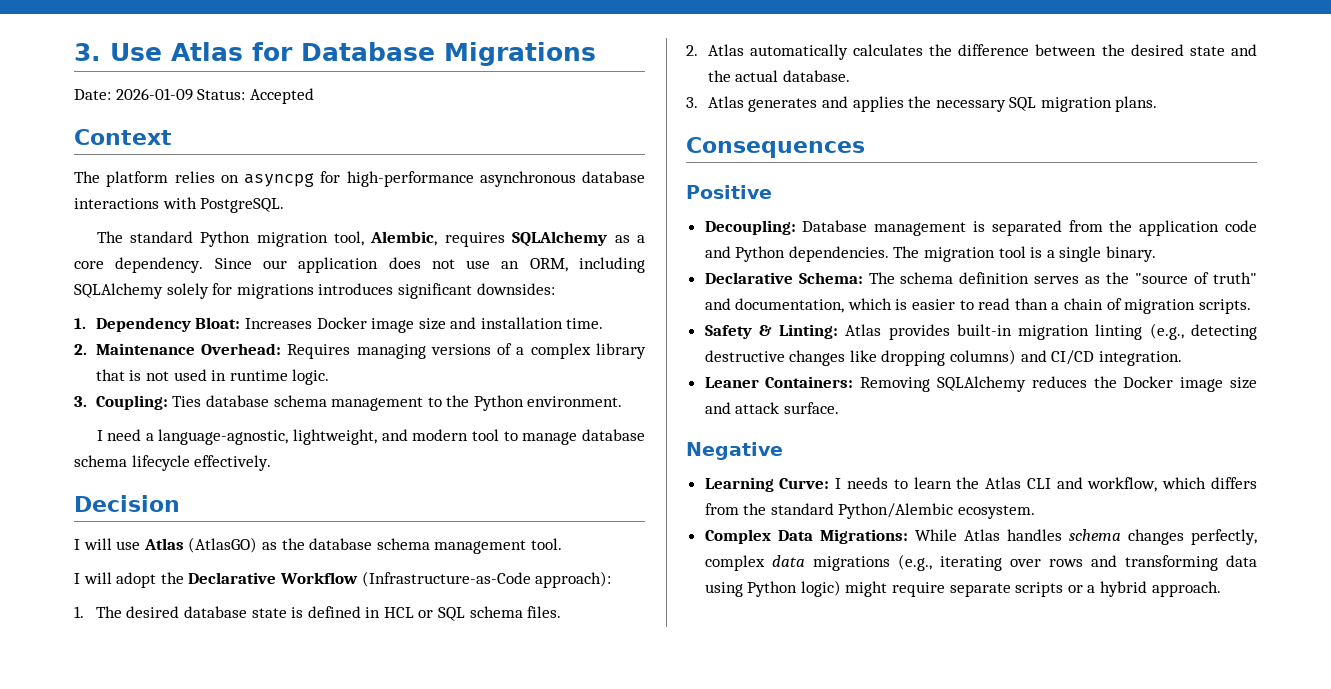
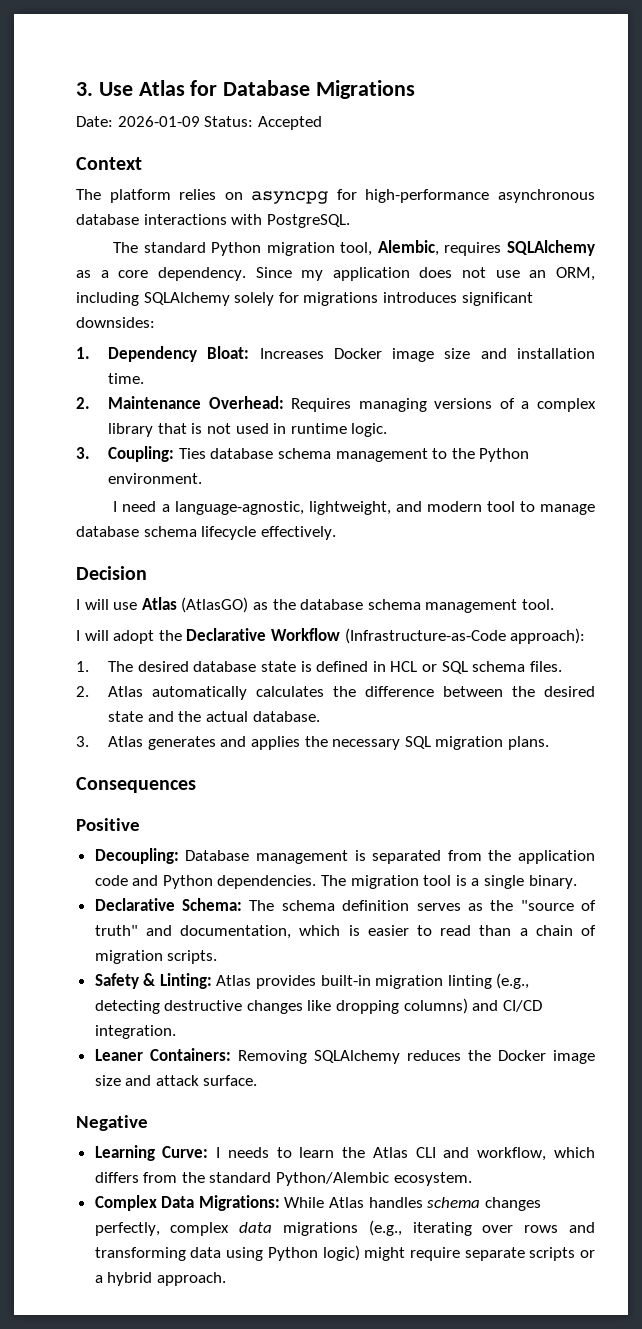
- Since our application does not use an ORM, including SQLAlchemy solely for migrations introduces significant downsides:
+ Since my application does not use an ORM, including SQLAlchemy solely for migrations introduces significant downsides:

